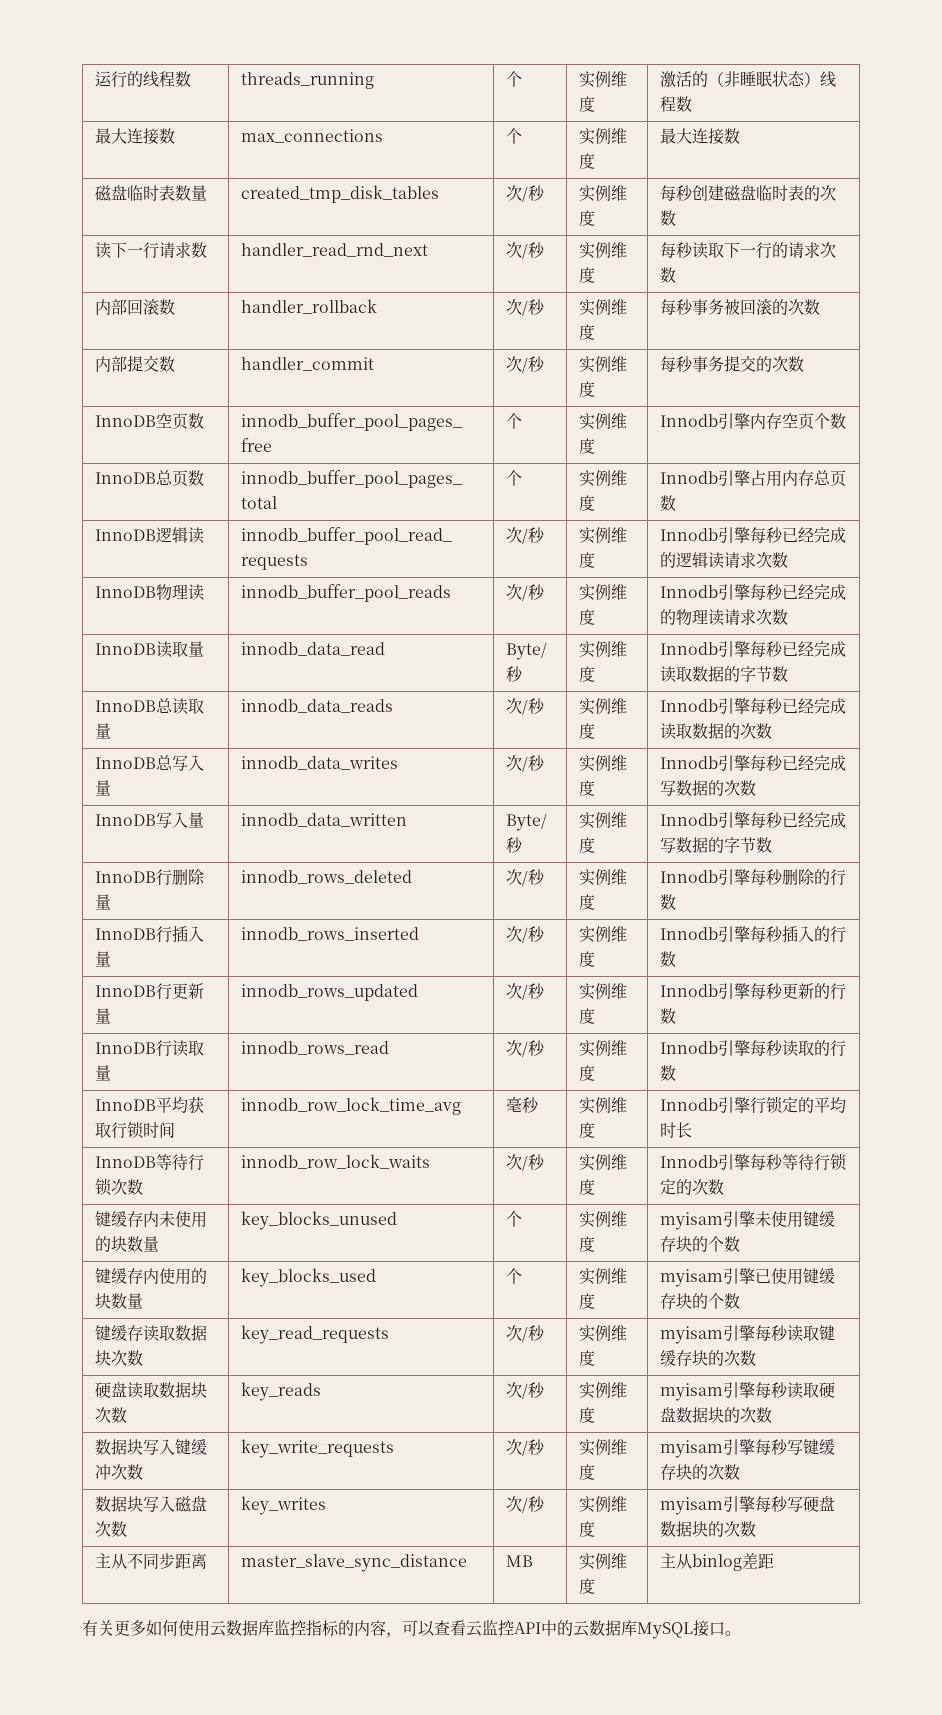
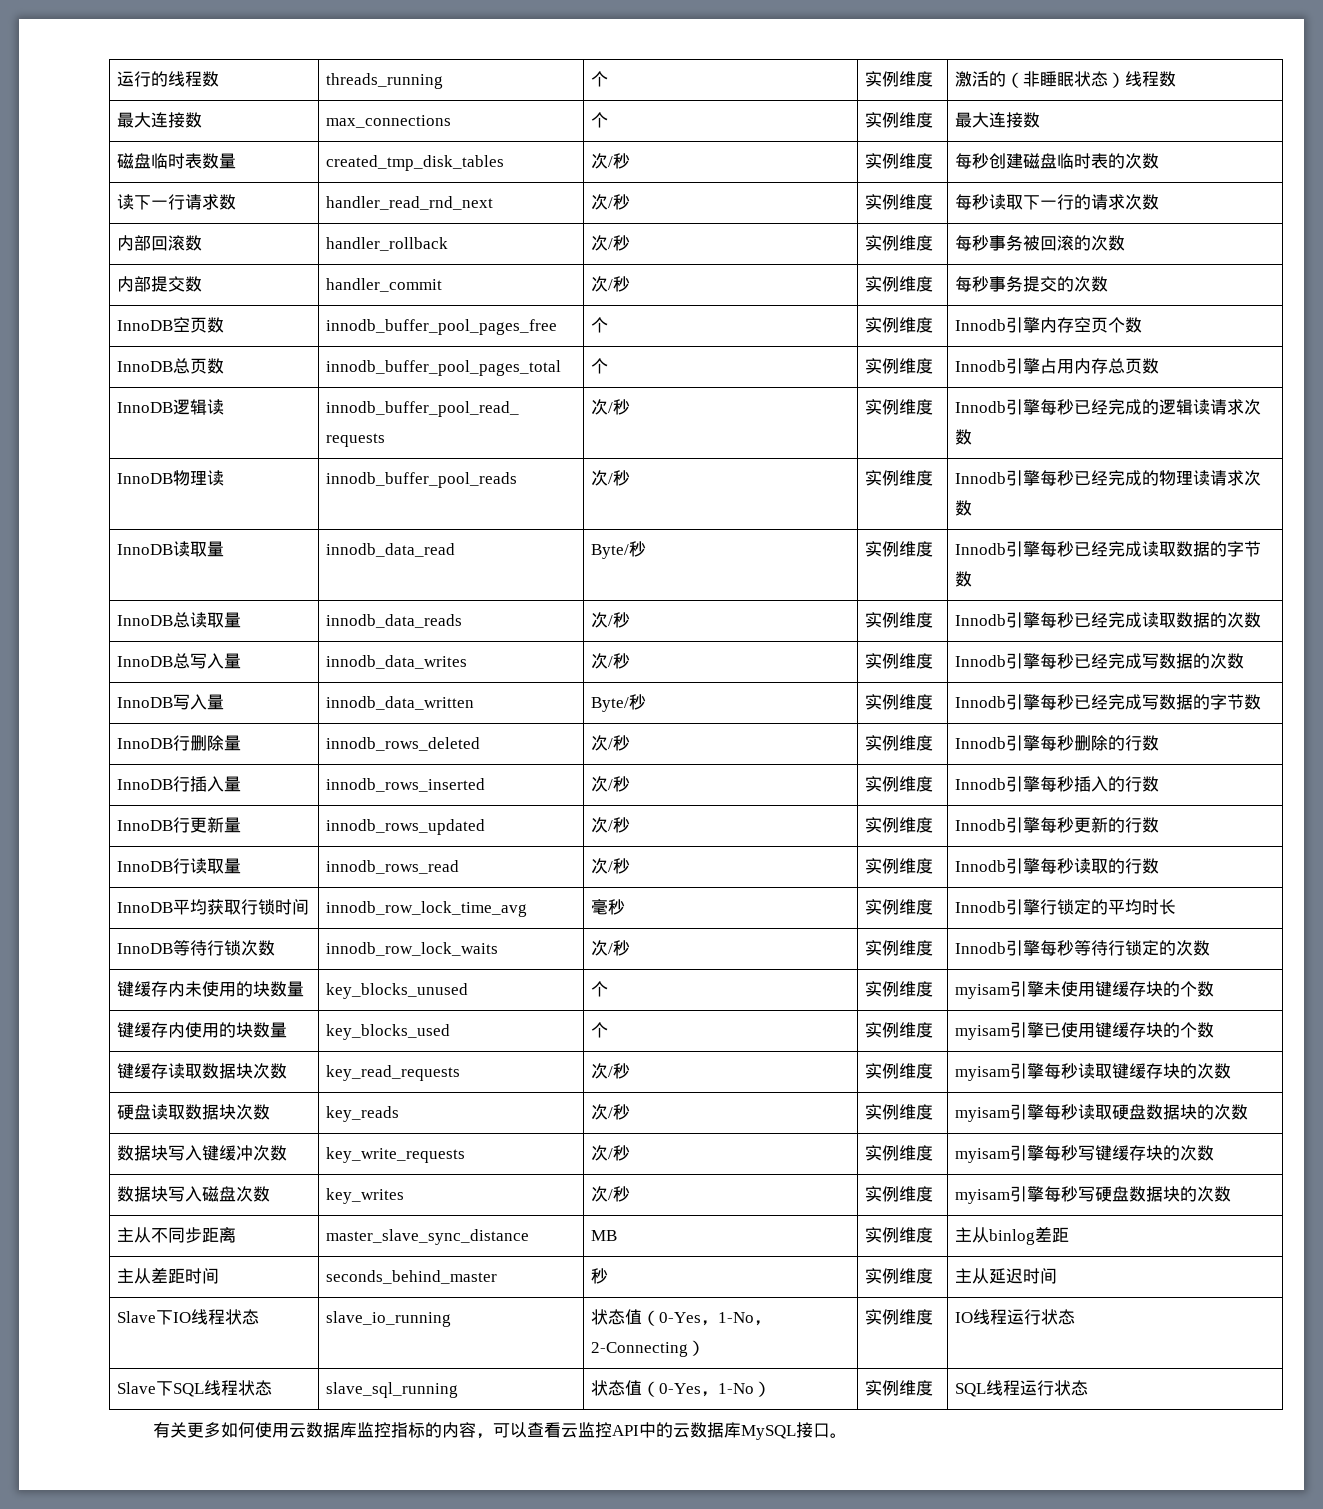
+ 主从差距时间 | seconds_behind_master | 秒 | 实例维度 | 主从延迟时间
+ Slave下IO线程状态 | slave_io_running | 状态值（0-Yes，1-No，2-Connecting） | 实例维度 | IO线程运行状态
+ Slave下SQL线程状态 | slave_sql_running | 状态值（0-Yes，1-No） | 实例维度 | SQL线程运行状态

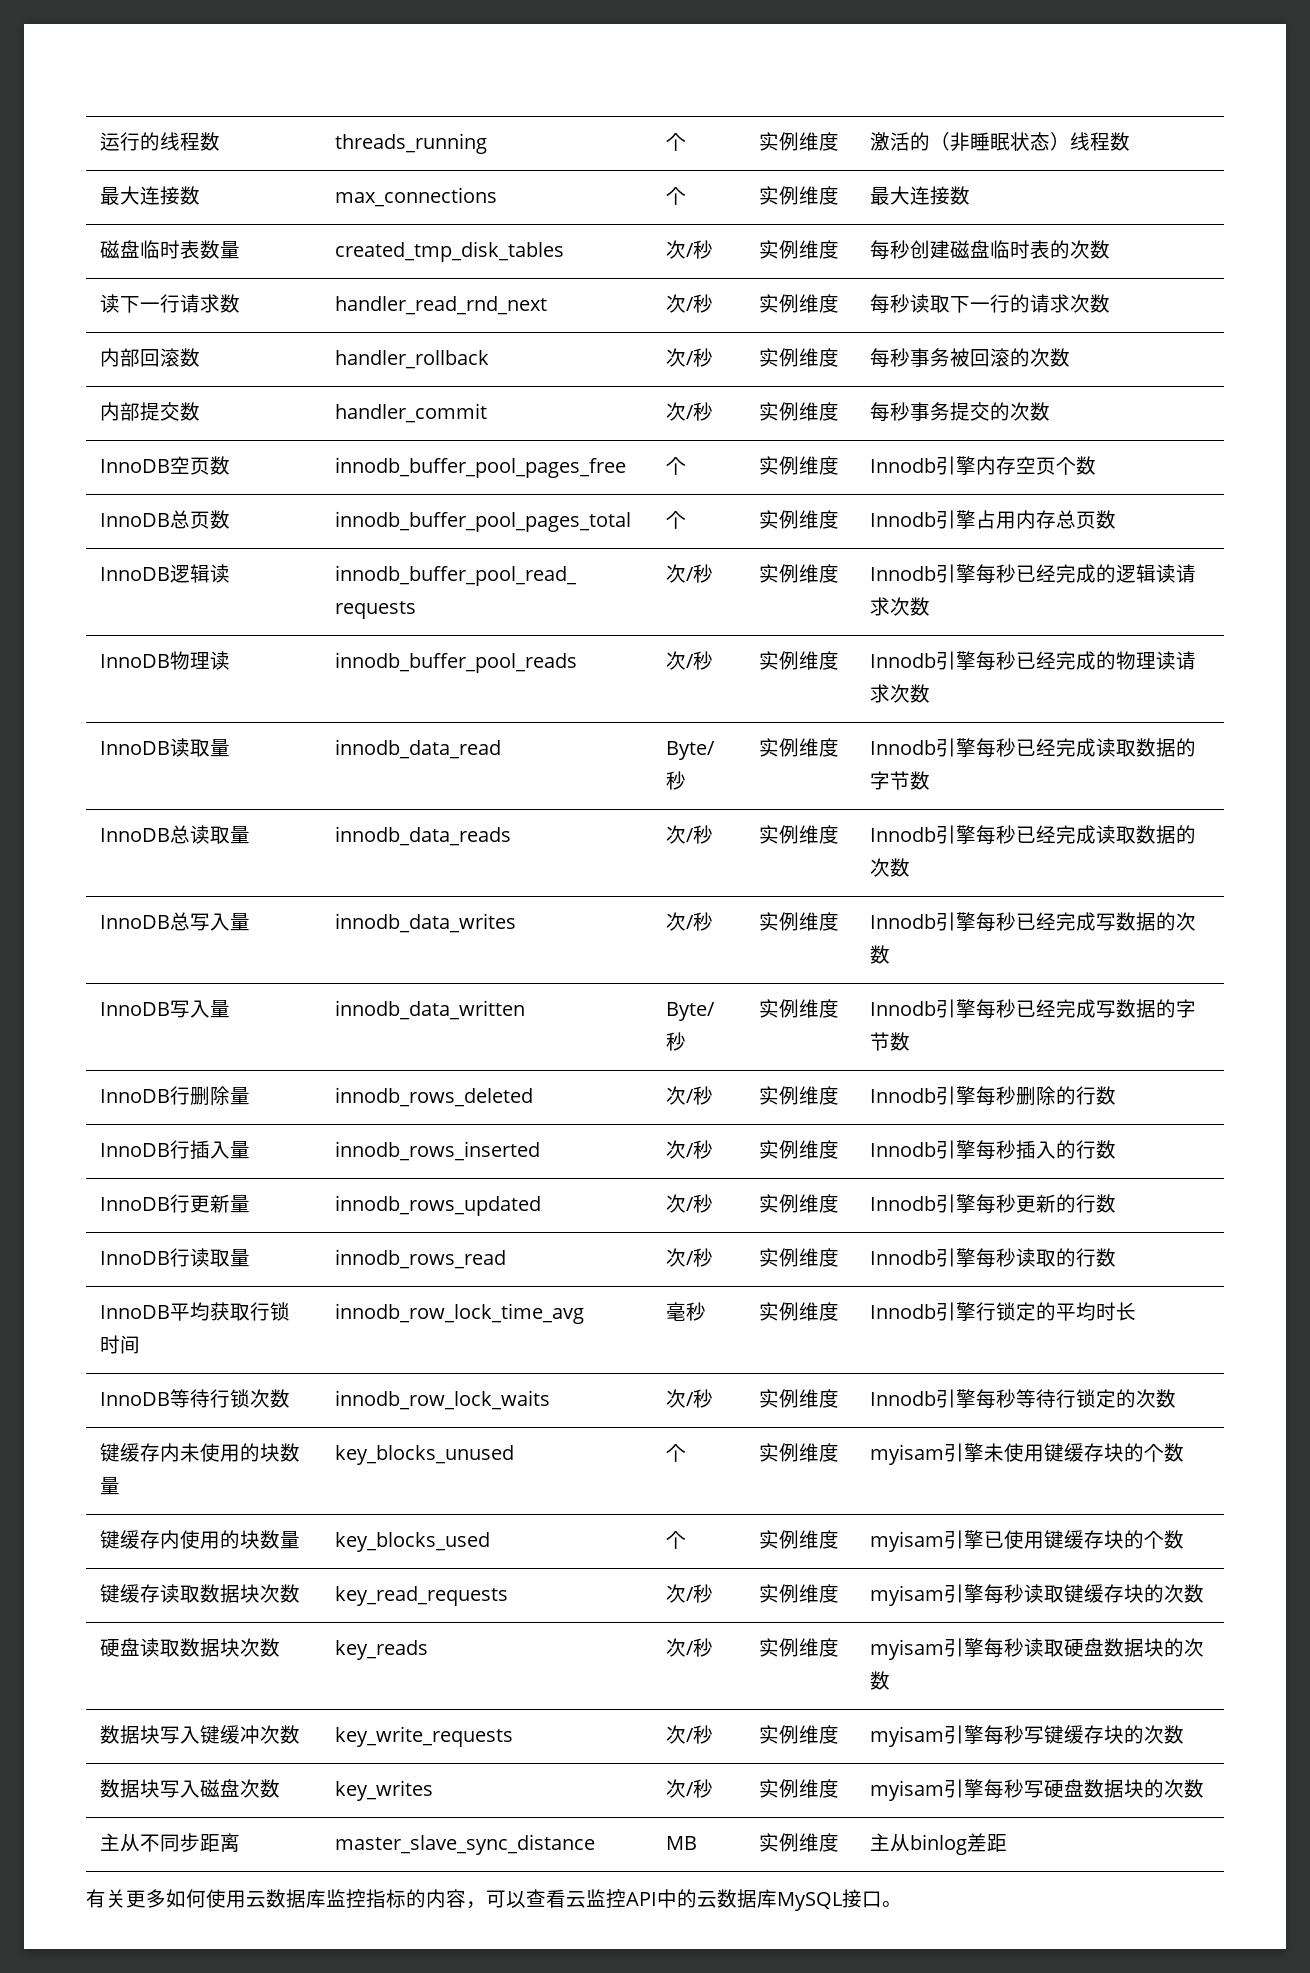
- 主从差距时间 | seconds_behind_master | 秒 | 实例维度 | 主从延迟时间
- Slave下IO线程状态 | slave_io_running | 状态值（0-Yes，1-No，2-Connecting） | 实例维度 | IO线程运行状态
- Slave下SQL线程状态 | slave_sql_running | 状态值（0-Yes，1-No） | 实例维度 | SQL线程运行状态

